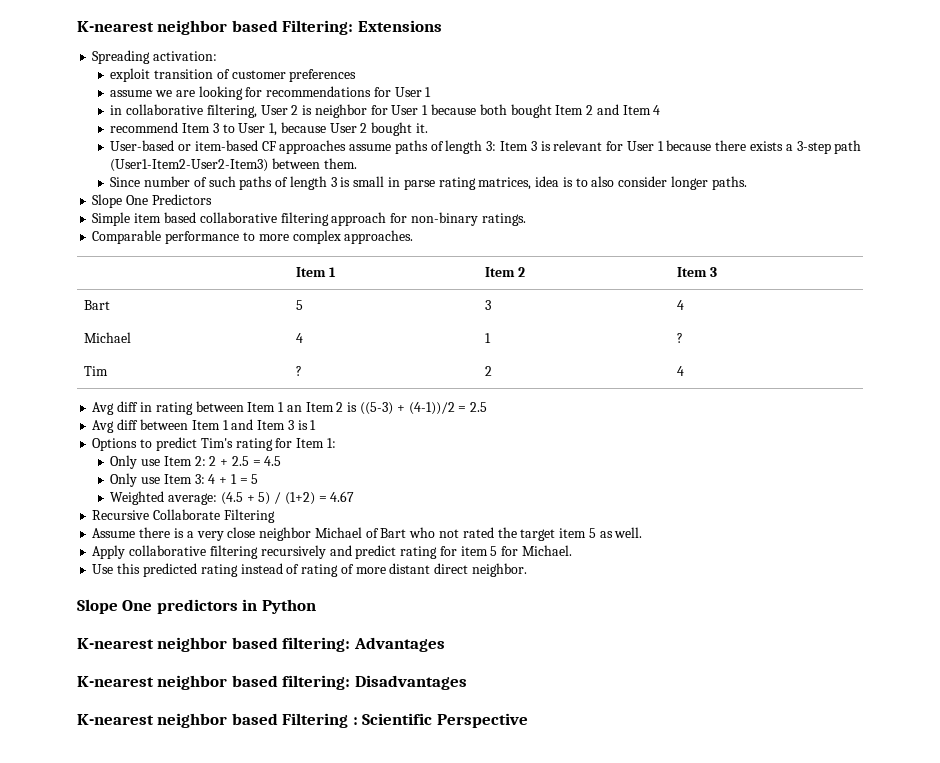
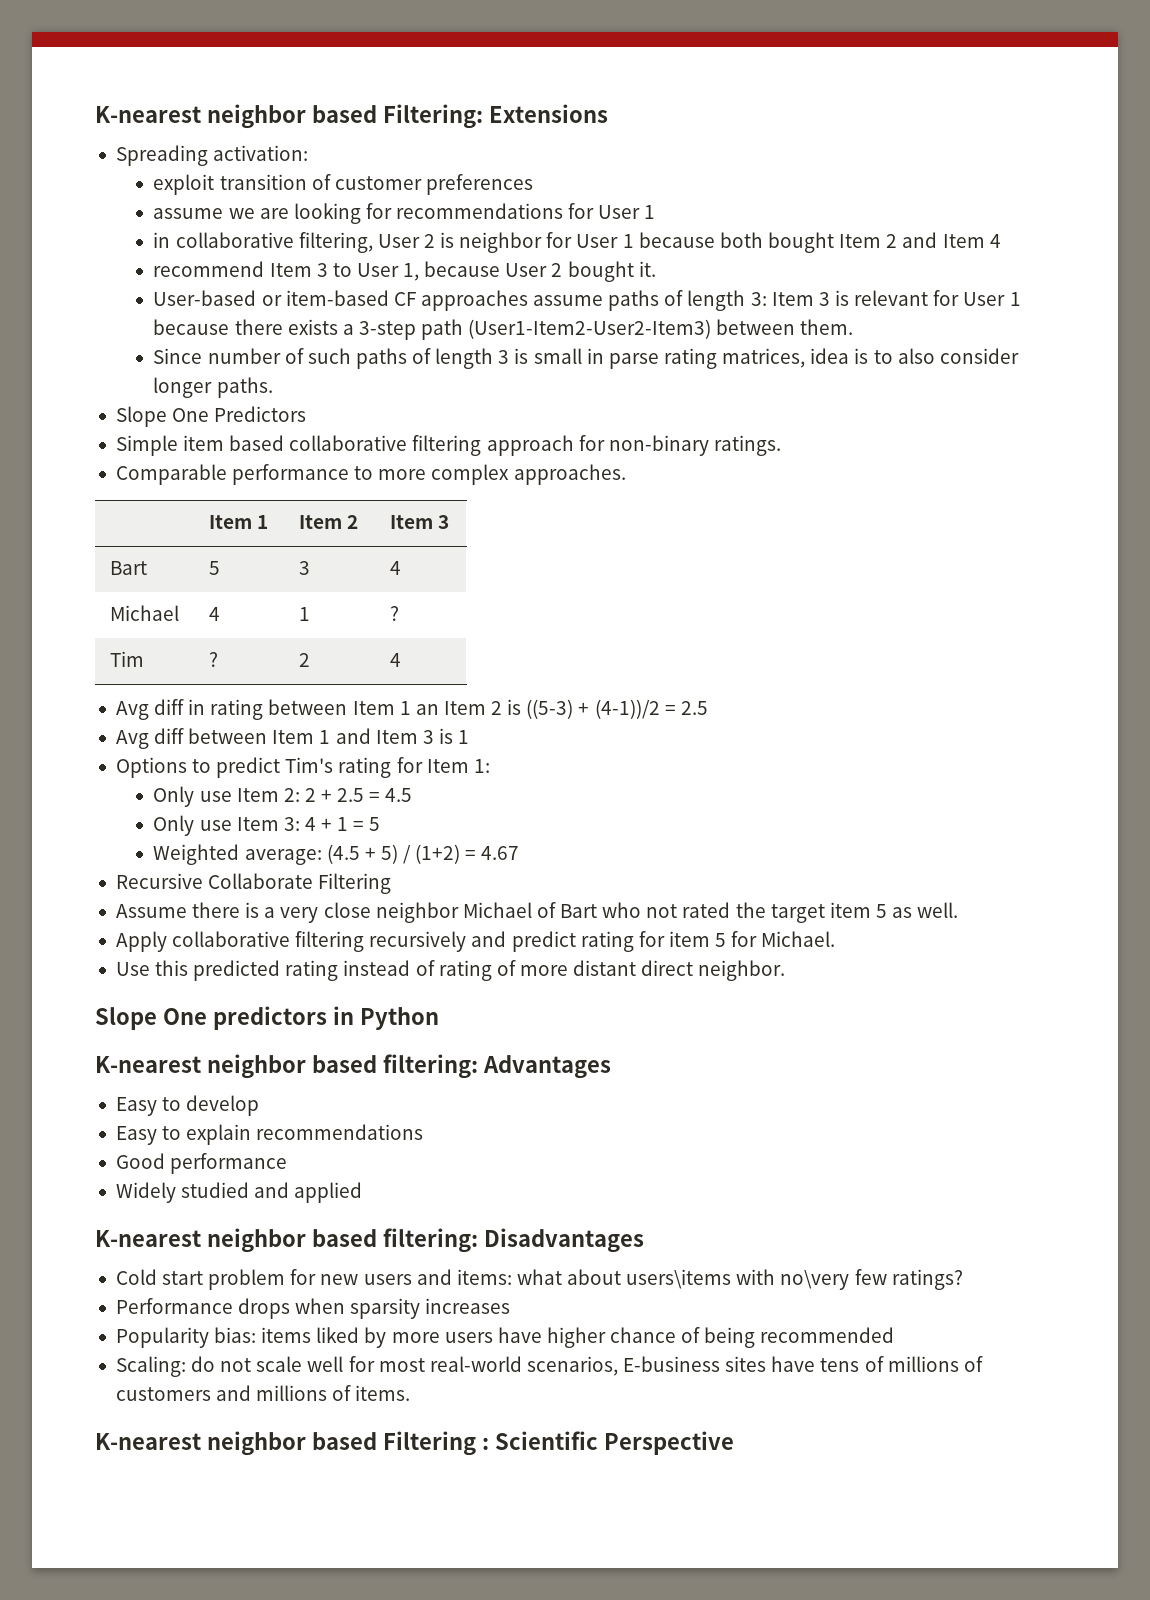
+ Easy to develop
+ Easy to explain recommendations
+ Good performance
+ Widely studied and applied
+ Cold start problem for new users and items: what about users\items with no\very few ratings?
+ Performance drops when sparsity increases
+ Popularity bias: items liked by more users have higher chance of being recommended
+ Scaling: do not scale well for most real-world scenarios, E-business sites have tens of millions of customers and millions of items.

